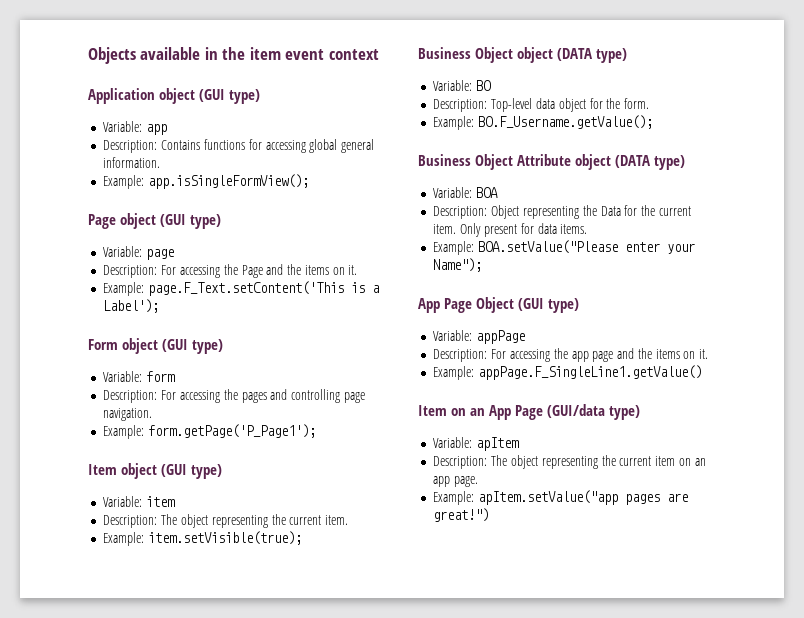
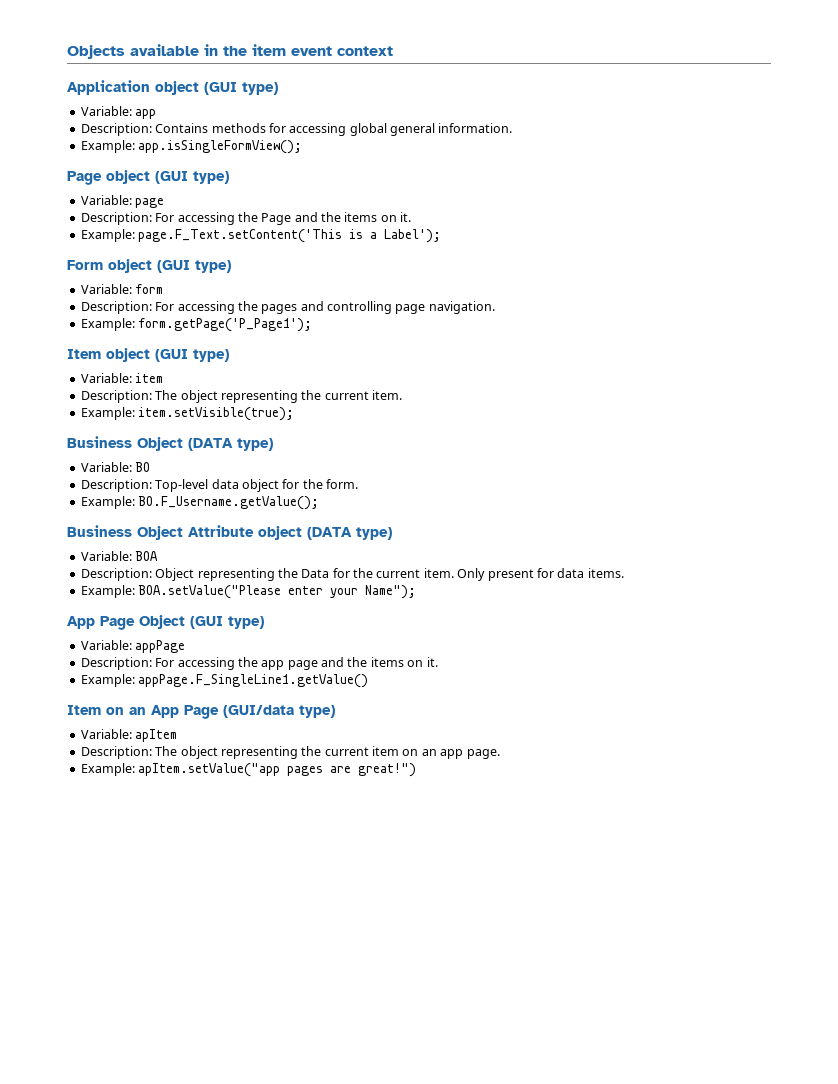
- Description: Contains functions for accessing global general information.
+ Description: Contains methods for accessing global general information.
- Business Object object (DATA type)
+ Business Object (DATA type)

